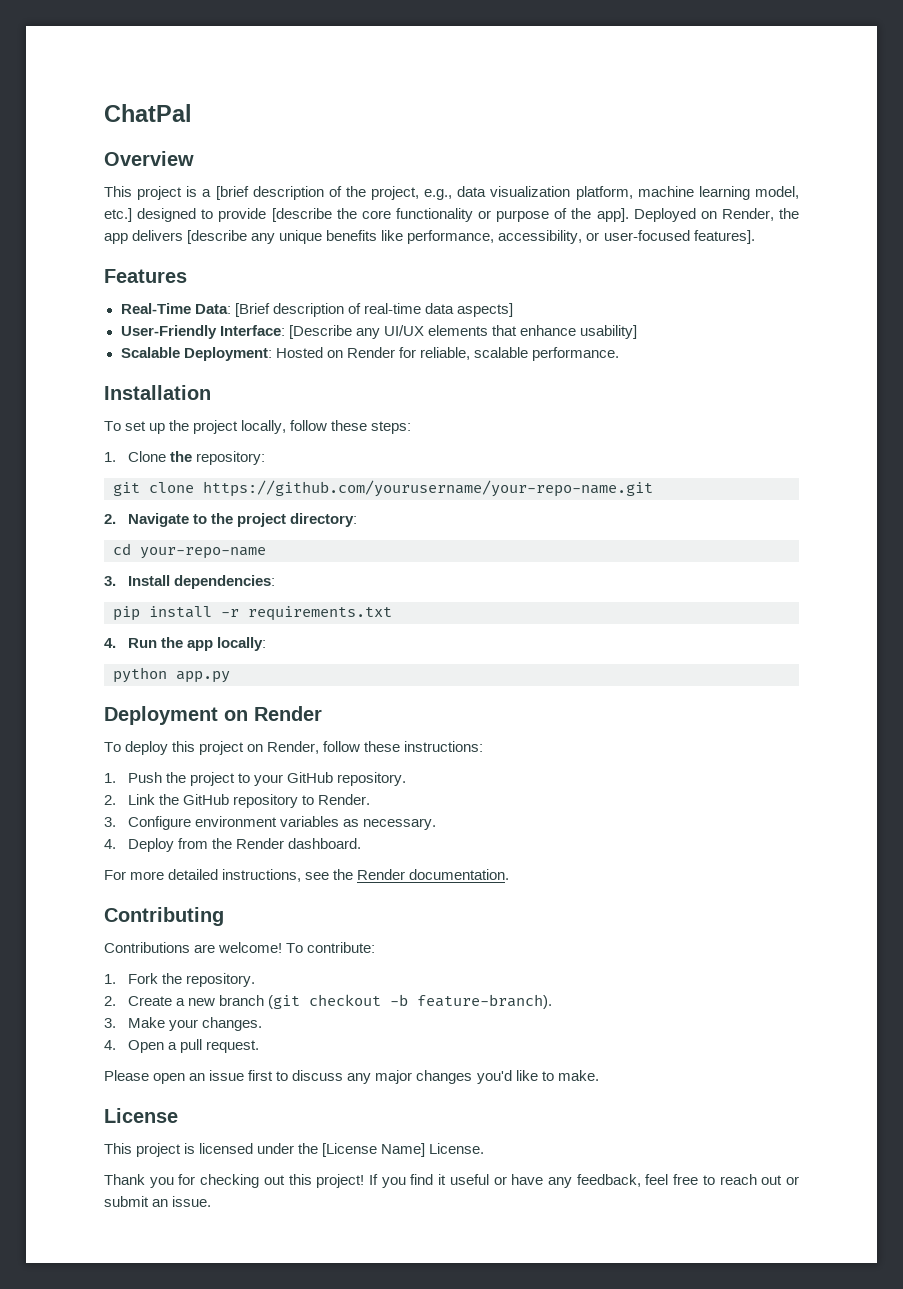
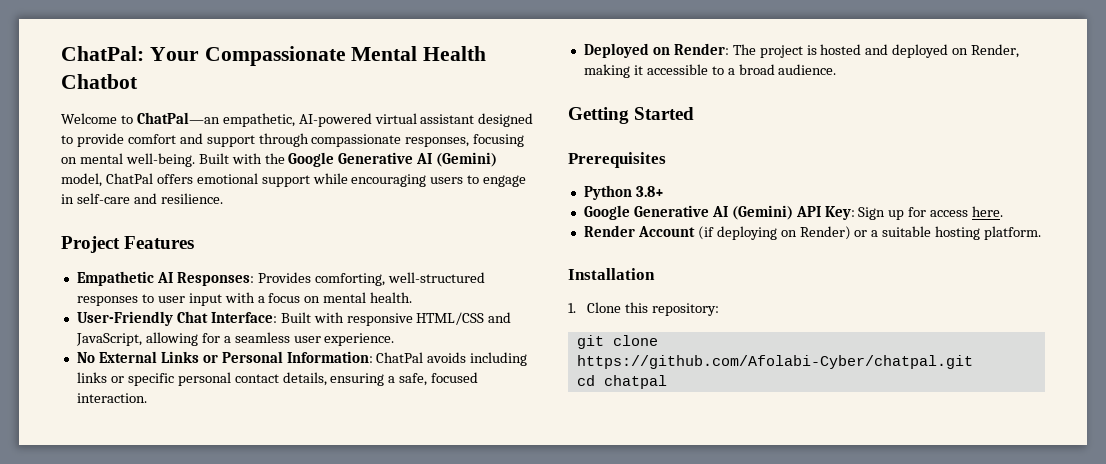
- ChatPal
- Overview
- This project is a [brief description of the project, e.g., data visualization platform, machine learning model, etc.] designed to provide [describe the core functionality or purpose of the app]. Deployed on Render, the app delivers [describe any unique benefits like performance, accessibility, or user-focused features].
- Features
- Real-Time Data: [Brief description of real-time data aspects]
- User-Friendly Interface: [Describe any UI/UX elements that enhance usability]
- Scalable Deployment: Hosted on Render for reliable, scalable performance.
+ ChatPal: Your Compassionate Mental Health Chatbot
+ Welcome to ChatPal—an empathetic, AI-powered virtual assistant designed to provide comfort and support through compassionate responses, focusing on mental well-being. Built with the Google Generative AI (Gemini) model, ChatPal offers emotional support while encouraging users to engage in self-care and resilience.
+ Project Features
+ Empathetic AI Responses: Provides comforting, well-structured responses to user input with a focus on mental health.
+ User-Friendly Chat Interface: Built with responsive HTML/CSS and JavaScript, allowing for a seamless user experience.
+ No External Links or Personal Information: ChatPal avoids including links or specific personal contact details, ensuring a safe, focused interaction.
+ Deployed on Render: The project is hosted and deployed on Render, making it accessible to a broad audience.
+ Getting Started
+ Prerequisites
+ Python 3.8+
+ Google Generative AI (Gemini) API Key: Sign up for access here.
+ Render Account (if deploying on Render) or a suitable hosting platform.
  Installation
- To set up the project locally, follow these steps:
- 1. Clone the repository:
+ 1. Clone this repository:
- git clone https://github.com/yourusername/your-repo-name.git
- 2. Navigate to the project directory:
- cd your-repo-name
- 3. Install dependencies:
- pip install -r requirements.txt
- 4. Run the app locally:
- python app.py
- Deployment on Render
- To deploy this project on Render, follow these instructions:
- 1. Push the project to your GitHub repository.
- 2. Link the GitHub repository to Render.
- 3. Configure environment variables as necessary.
- 4. Deploy from the Render dashboard.
- For more detailed instructions, see the Render documentation.
- Contributing
- Contributions are welcome! To contribute:
- 1. Fork the repository.
- 2. Create a new branch (git checkout -b feature-branch).
- 3. Make your changes.
- 4. Open a pull request.
- Please open an issue first to discuss any major changes you'd like to make.
- License
- This project is licensed under the [License Name] License.
- Thank you for checking out this project! If you find it useful or have any feedback, feel free to reach out or submit an issue.
+ git clone https://github.com/Afolabi-Cyber/chatpal.git
+ cd chatpal

